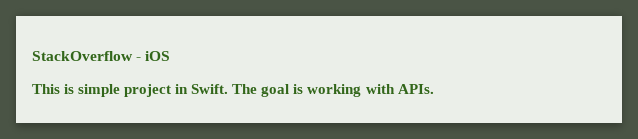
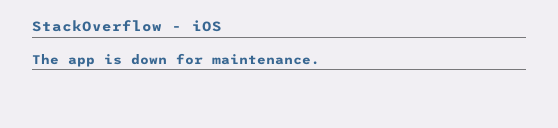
- This is simple project in Swift. The goal is working with APIs.
+ The app is down for maintenance.

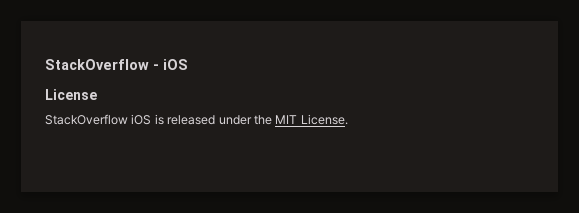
- The app is down for maintenance.
+ License
+ StackOverflow iOS is released under the MIT License.

